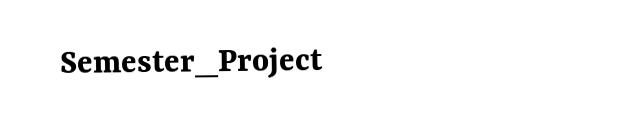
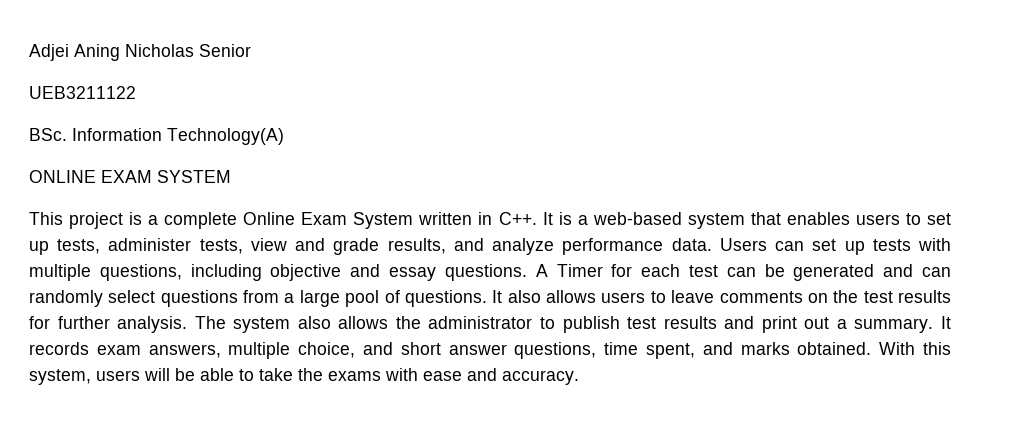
- Semester_Project
+ Adjei Aning Nicholas Senior
+ UEB3211122
+ BSc. Information Technology(A)
+ ONLINE EXAM SYSTEM
+ This project is a complete Online Exam System written in C++. It is a web-based system that enables users to set up tests, administer tests, view and grade results, and analyze performance data. Users can set up tests with multiple questions, including objective and essay questions. A Timer for each test can be generated and can randomly select questions from a large pool of questions. It also allows users to leave comments on the test results for further analysis. The system also allows the administrator to publish test results and print out a summary. It records exam answers, multiple choice, and short answer questions, time spent, and marks obtained. With this system, users will be able to take the exams with ease and accuracy.

